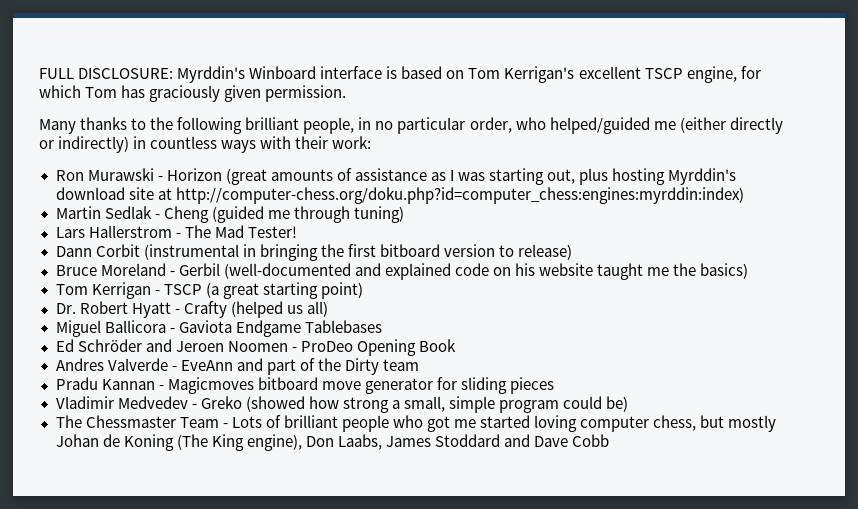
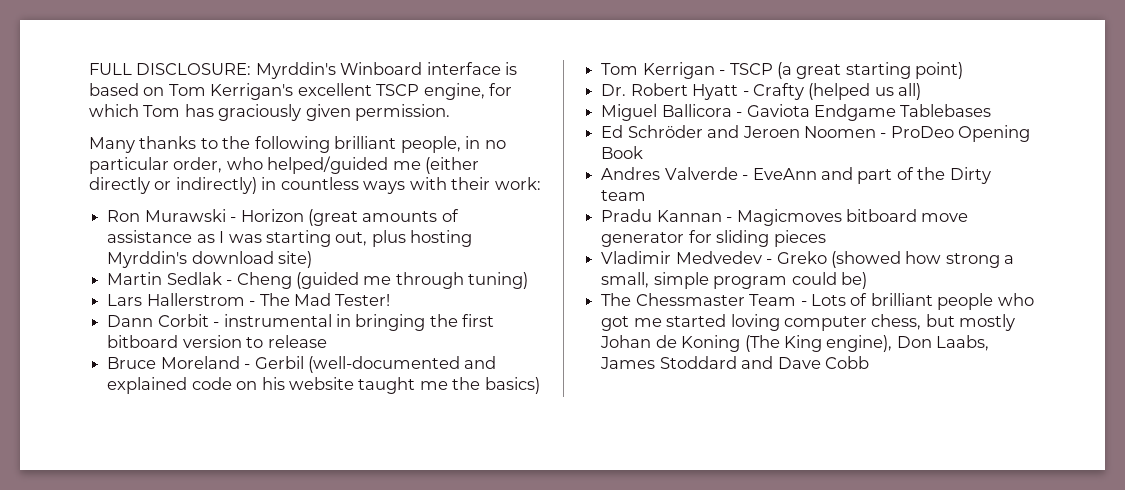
- Ron Murawski - Horizon (great amounts of assistance as I was starting out, plus hosting Myrddin's download site at http://computer-chess.org/doku.php?id=computer_chess:engines:myrddin:index)
+ Ron Murawski - Horizon (great amounts of assistance as I was starting out, plus hosting Myrddin's download site)
- Dann Corbit (instrumental in bringing the first bitboard version to release)
+ Dann Corbit - instrumental in bringing the first bitboard version to release

